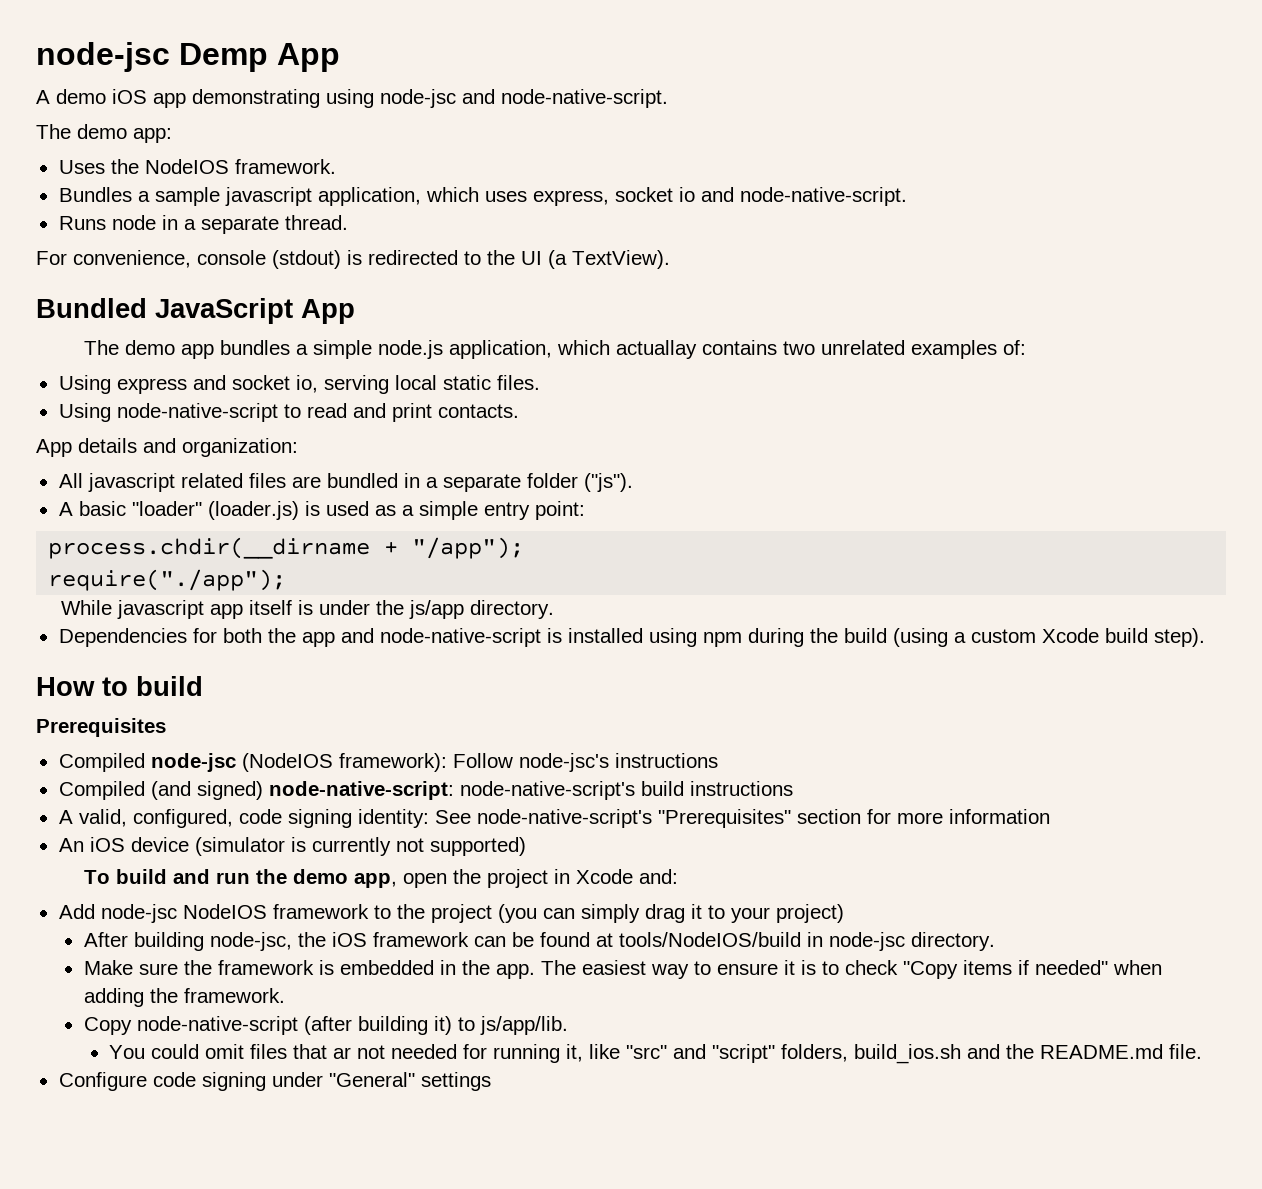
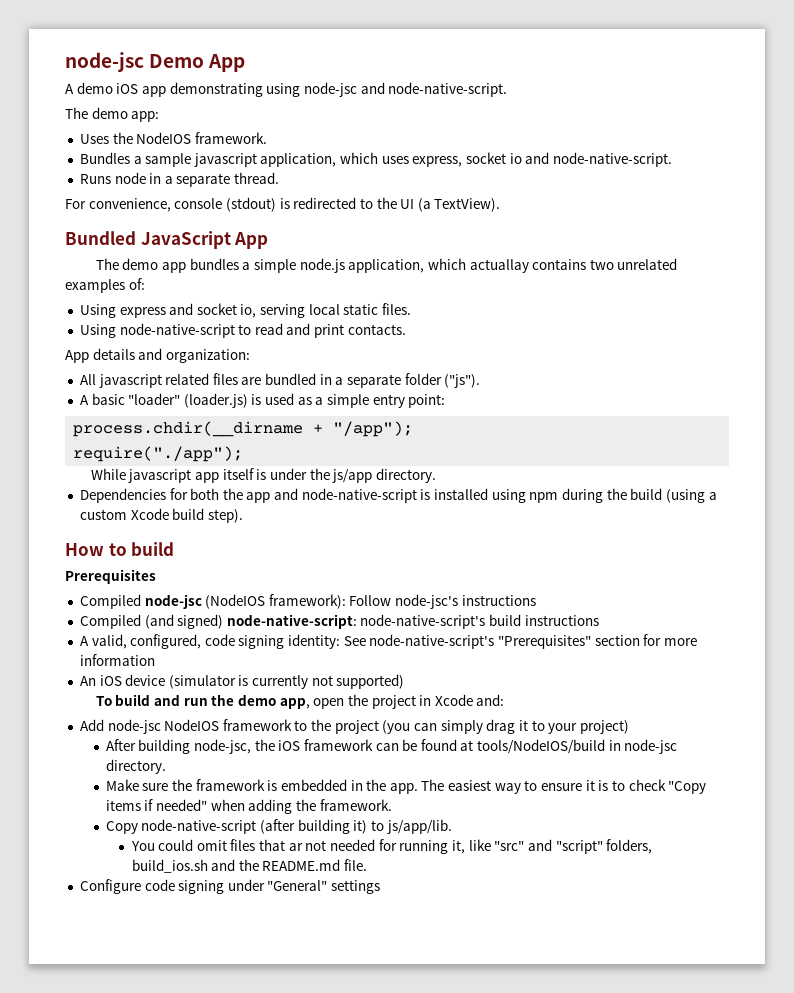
- node-jsc Demp App
+ node-jsc Demo App

